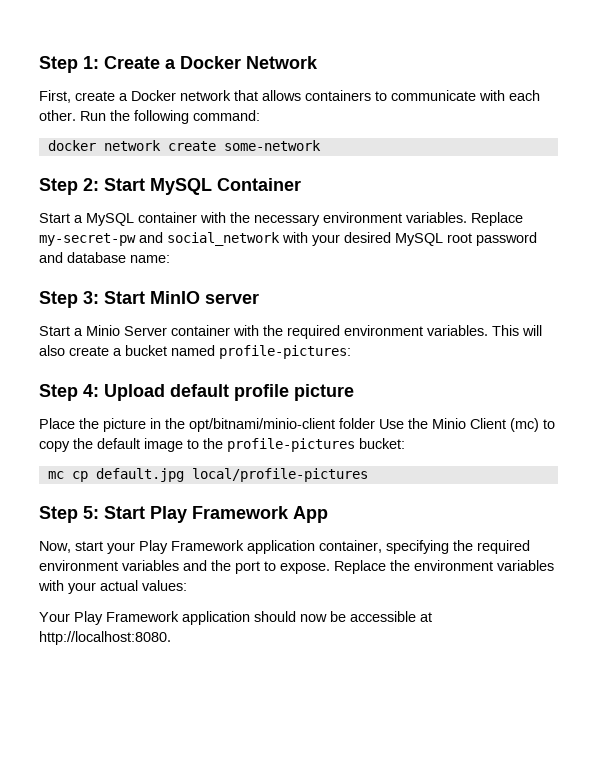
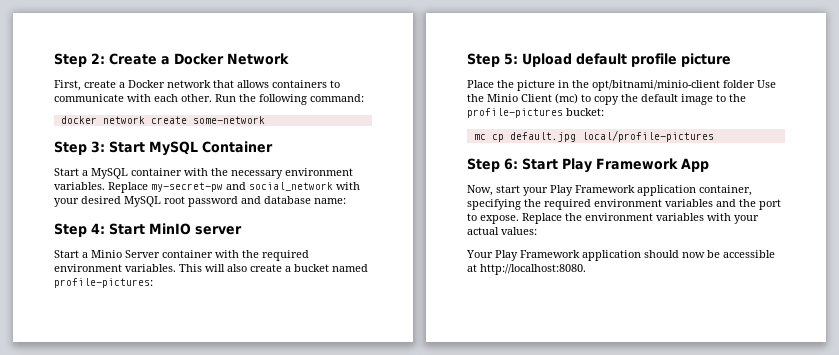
- Step 1: Create a Docker Network
+ Step 2: Create a Docker Network
- Step 2: Start MySQL Container
+ Step 3: Start MySQL Container
- Step 3: Start MinIO server
+ Step 4: Start MinIO server
- Step 4: Upload default profile picture
+ Step 5: Upload default profile picture
- Step 5: Start Play Framework App
+ Step 6: Start Play Framework App

